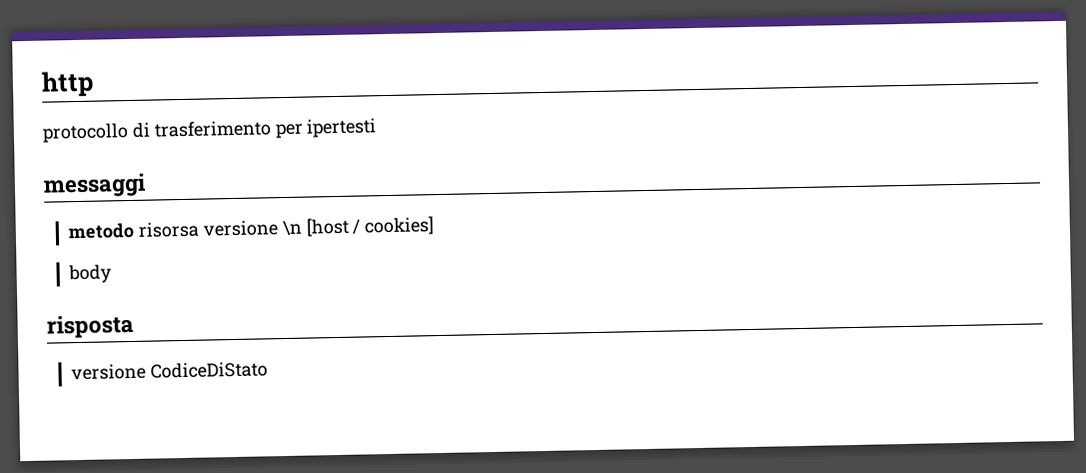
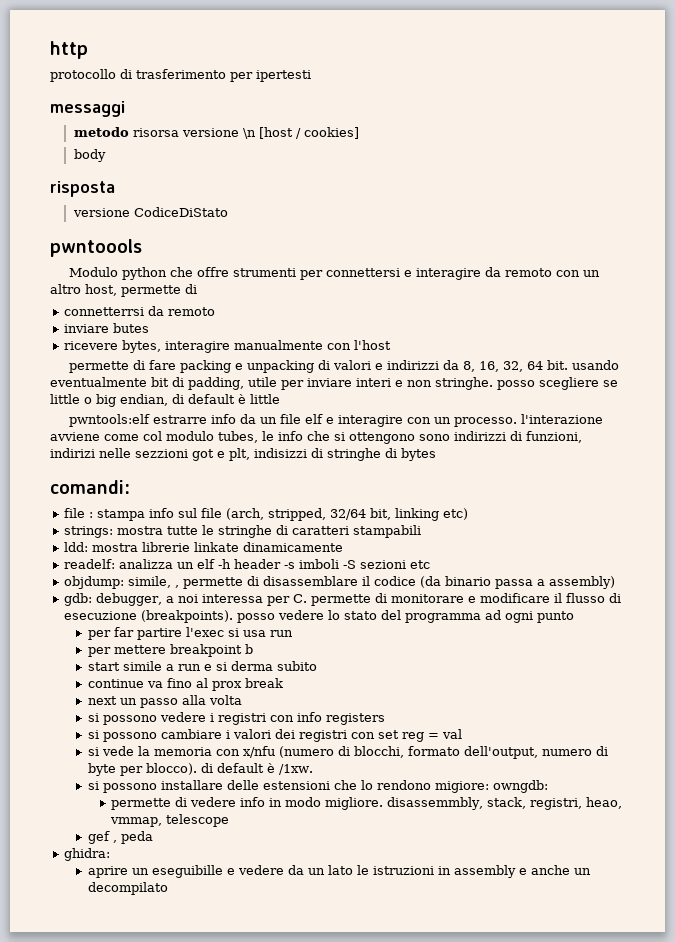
+ pwntoools
+ Modulo python che offre strumenti per connettersi e interagire da remoto con un altro host, permette di
+ connetterrsi da remoto
+ inviare butes
+ ricevere bytes, interagire manualmente con l'host
+ permette di fare packing e unpacking di valori e indirizzi da 8, 16, 32, 64 bit. usando eventualmente bit di padding, utile per inviare interi e non stringhe. posso scegliere se little o big endian, di default è little
+ pwntools:elf estrarre info da un file elf e interagire con un processo. l'interazione avviene come col modulo tubes, le info che si ottengono sono indirizzi di funzioni, indirizi nelle sezzioni got e plt, indisizzi di stringhe di bytes
+ comandi:
+ file : stampa info sul file (arch, stripped, 32/64 bit, linking etc)
+ strings: mostra tutte le stringhe di caratteri stampabili
+ ldd: mostra librerie linkate dinamicamente
+ readelf: analizza un elf -h header -s imboli -S sezioni etc
+ objdump: simile, , permette di disassemblare il codice (da binario passa a assembly)
+ gdb: debugger, a noi interessa per C. permette di monitorare e modificare il flusso di esecuzione (breakpoints). posso vedere lo stato del programma ad ogni punto
+ per far partire l'exec si usa run
+ per mettere breakpoint b
+ start simile a run e si derma subito
+ continue va fino al prox break
+ next un passo alla volta
+ si possono vedere i registri con info registers
+ si possono cambiare i valori dei registri con set reg = val
+ si vede la memoria con x/nfu (numero di blocchi, formato dell'output, numero di byte per blocco). di default è /1xw.
+ si possono installare delle estensioni che lo rendono migiore: owngdb:
+ permette di vedere info in modo migliore. disassemmbly, stack, registri, heao, vmmap, telescope
+ gef , peda
+ ghidra:
+ aprire un eseguibille e vedere da un lato le istruzioni in assembly e anche un decompilato

